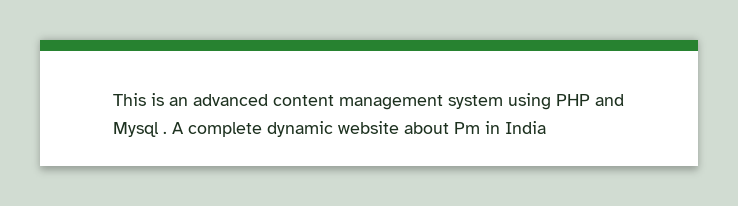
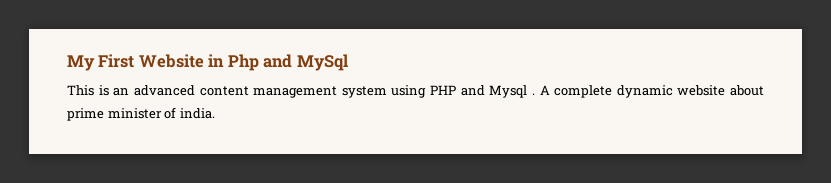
+ My First Website in Php and MySql
- A complete dynamic website about Pm in India
+ A complete dynamic website about prime minister of india.

